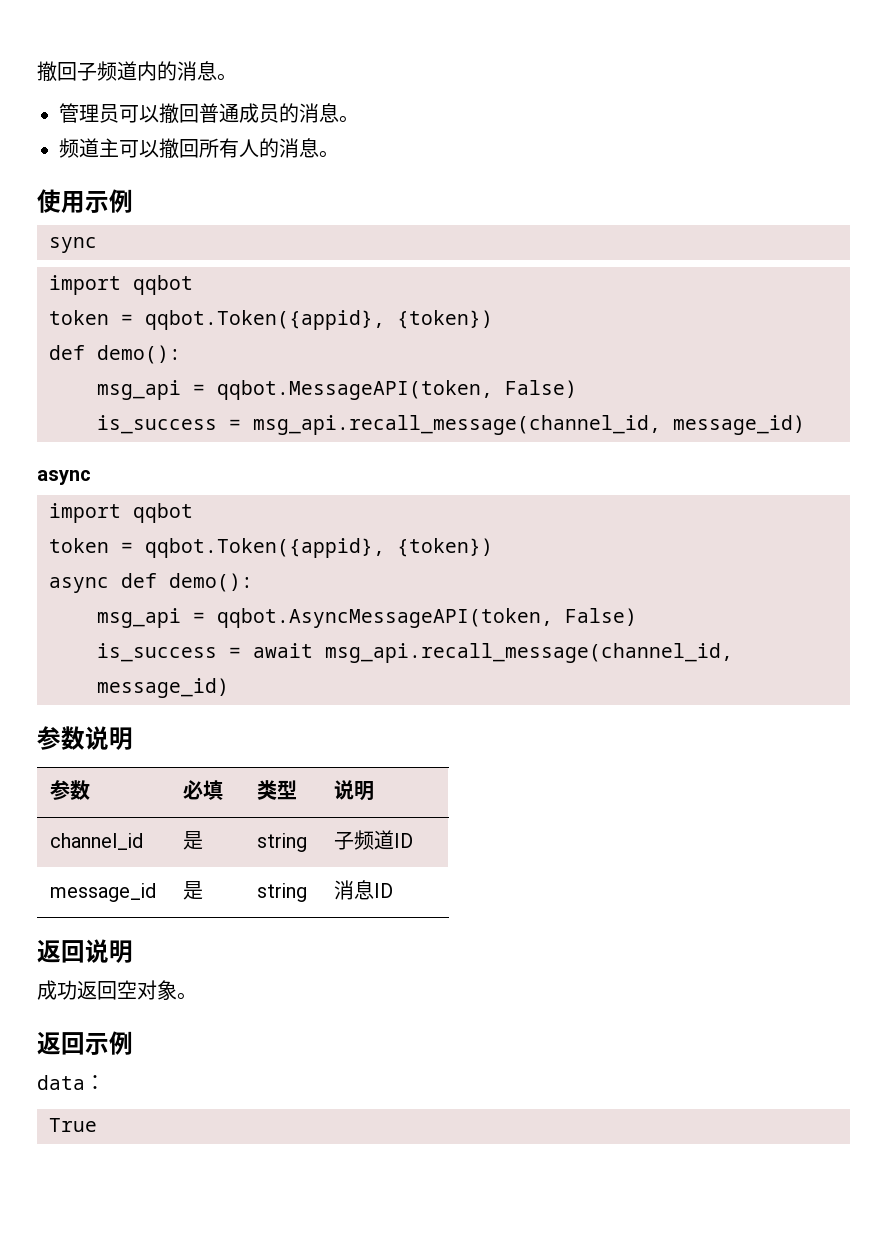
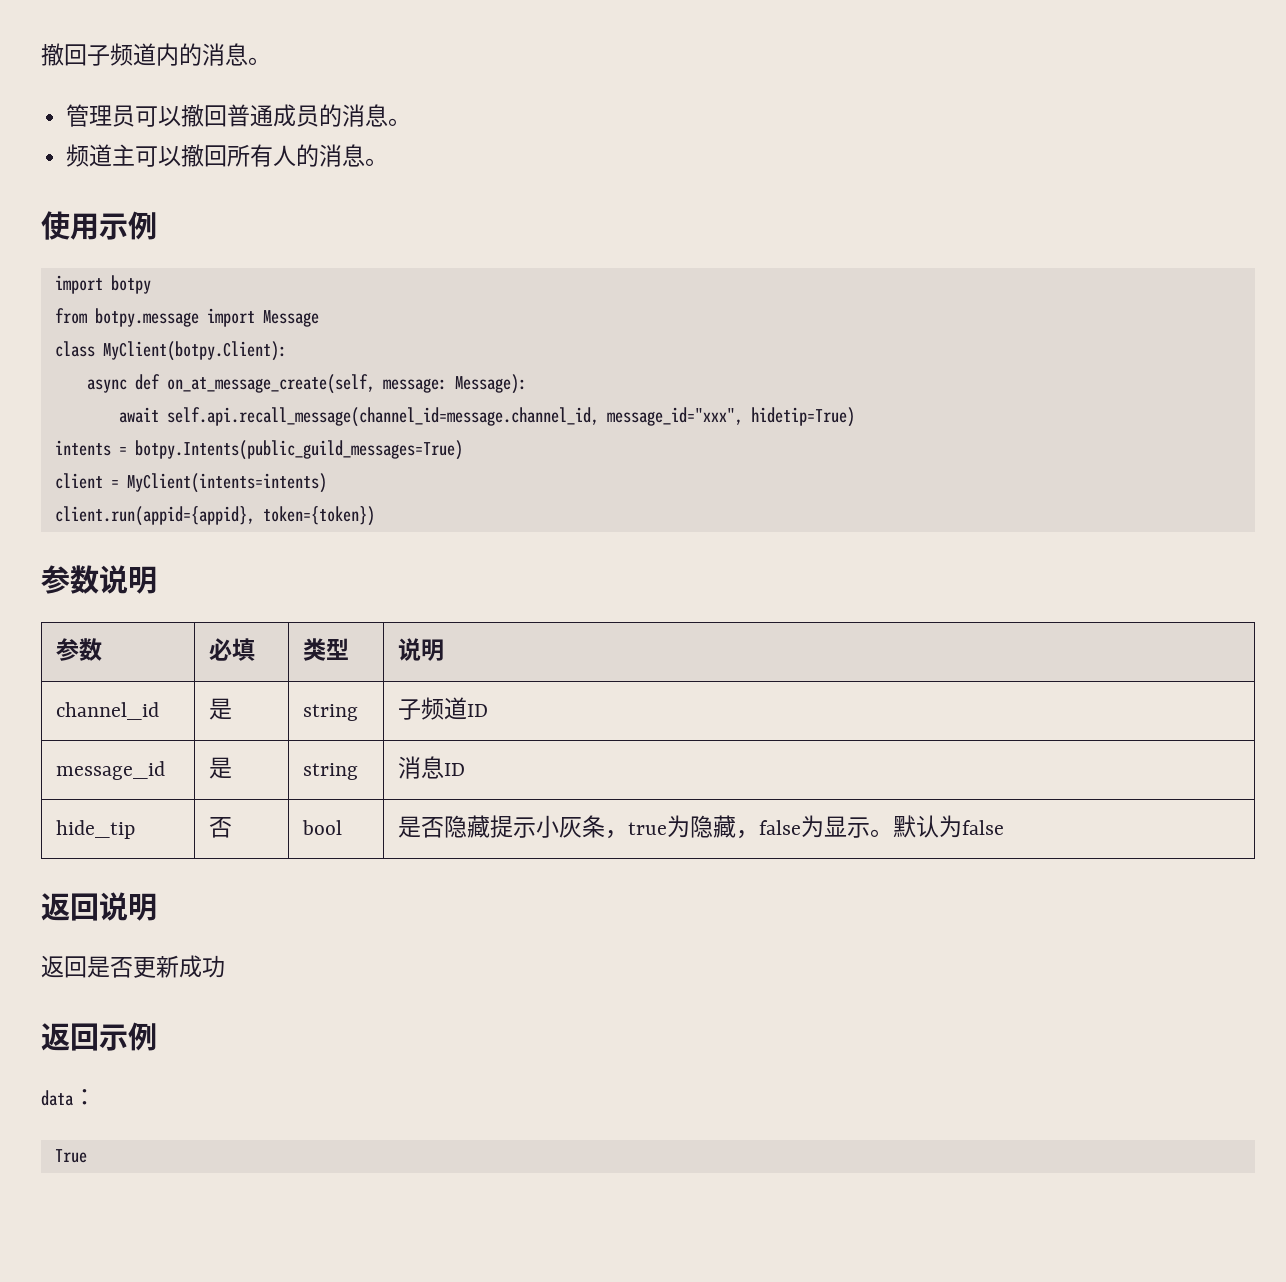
- sync
- import qqbot
- token = qqbot.Token({appid}, {token})
- def demo():
- msg_api = qqbot.MessageAPI(token, False)
- is_success = msg_api.recall_message(channel_id, message_id)
- async
- import qqbot
- token = qqbot.Token({appid}, {token})
- async def demo():
- msg_api = qqbot.AsyncMessageAPI(token, False)
- is_success = await msg_api.recall_message(channel_id, message_id)
+ import botpy
+ from botpy.message import Message
+ class MyClient(botpy.Client):
+ async def on_at_message_create(self, message: Message):
+ await self.api.recall_message(channel_id=message.channel_id, message_id="xxx", hidetip=True)
+ intents = botpy.Intents(public_guild_messages=True)
+ client = MyClient(intents=intents)
+ client.run(appid={appid}, token={token})
+ hide_tip | 否 | bool | 是否隐藏提示小灰条，true为隐藏，false为显示。默认为false
  返回说明
- 成功返回空对象。
+ 返回是否更新成功

